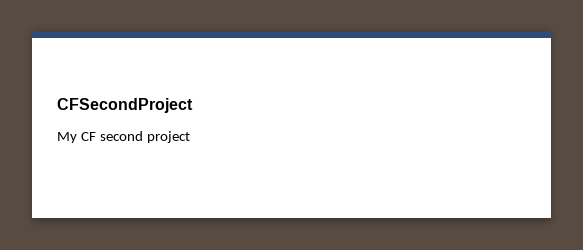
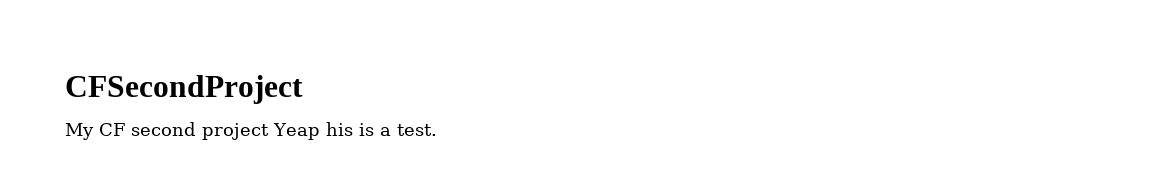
- My CF second project
+ My CF second project Yeap his is a test.

